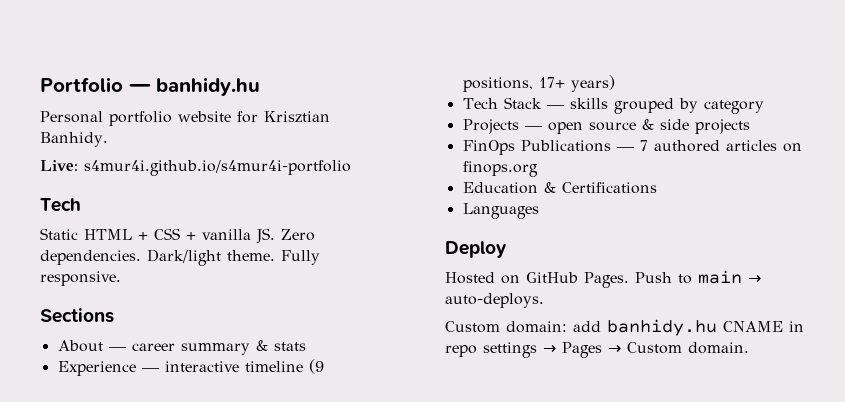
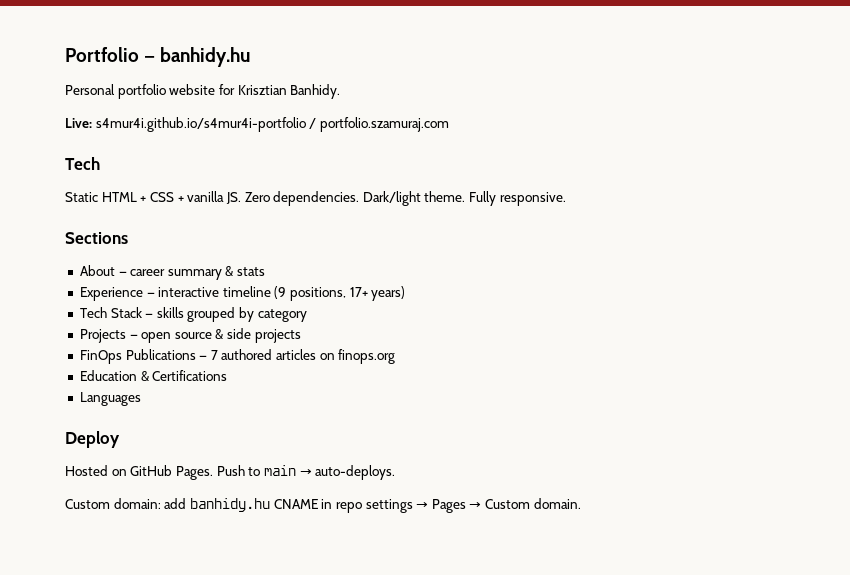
- Live: s4mur4i.github.io/s4mur4i-portfolio
+ Live: s4mur4i.github.io/s4mur4i-portfolio / portfolio.szamuraj.com

